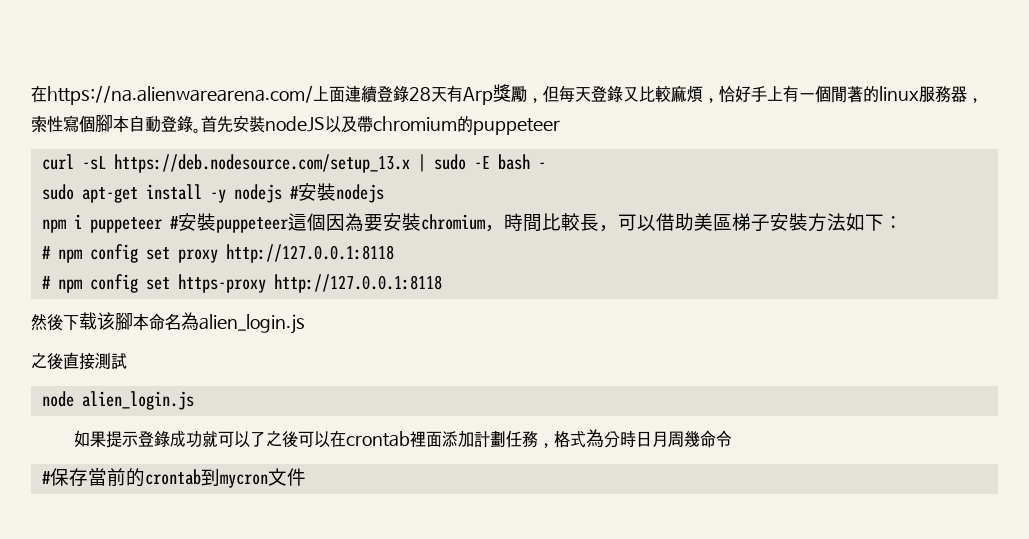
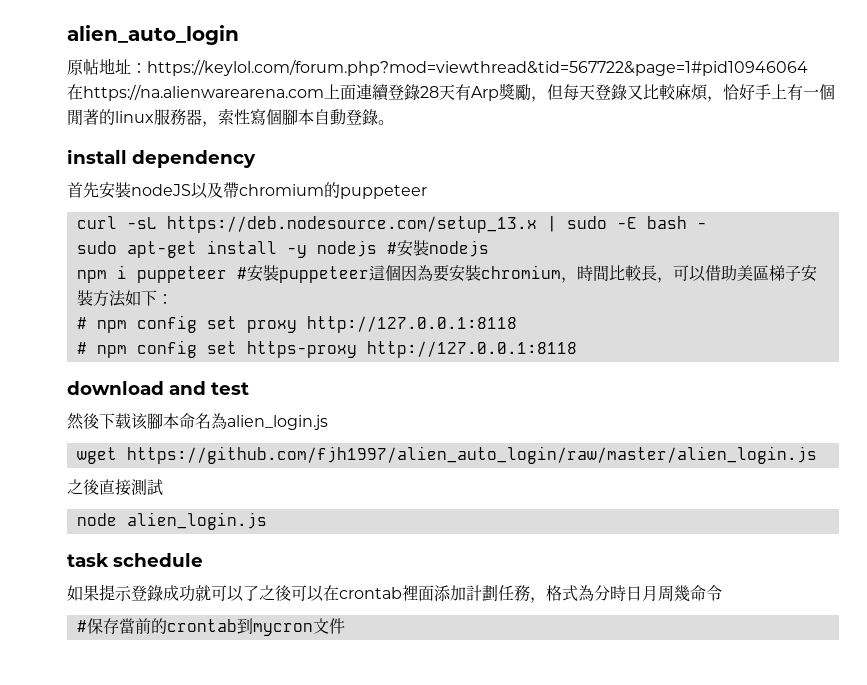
- 在https://na.alienwarearena.com/上面連續登錄28天有Arp獎勵，但每天登錄又比較麻煩，恰好手上有一個閒著的linux服務器，索性寫個腳本自動登錄。首先安裝nodeJS以及帶chromium的puppeteer
+ alien_auto_login
+ 原帖地址：https://keylol.com/forum.php?mod=viewthread&tid=567722&page=1#pid10946064
+ 在https://na.alienwarearena.com上面連續登錄28天有Arp獎勵，但每天登錄又比較麻煩，恰好手上有一個閒著的linux服務器，索性寫個腳本自動登錄。
+ install dependency
+ 首先安裝nodeJS以及帶chromium的puppeteer
+ download and test
+ wget https://github.com/fjh1997/alien_auto_login/raw/master/alien_login.js
+ task schedule

